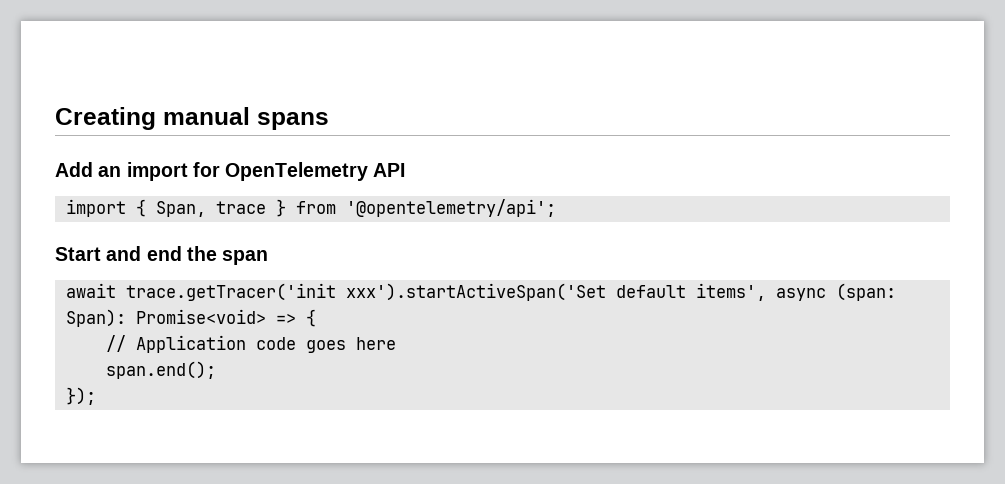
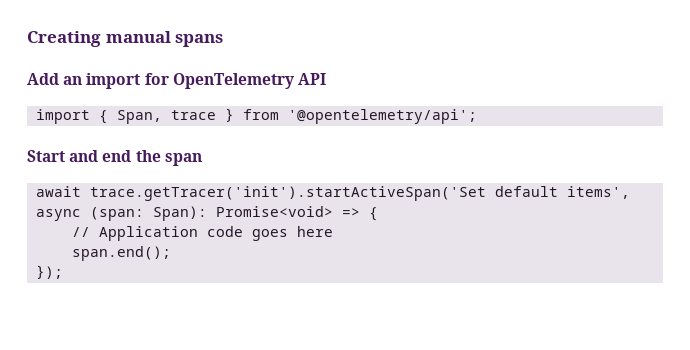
- await trace.getTracer('init xxx').startActiveSpan('Set default items', async (span: Span): Promise<void> => {
+ await trace.getTracer('init').startActiveSpan('Set default items', async (span: Span): Promise<void> => {

